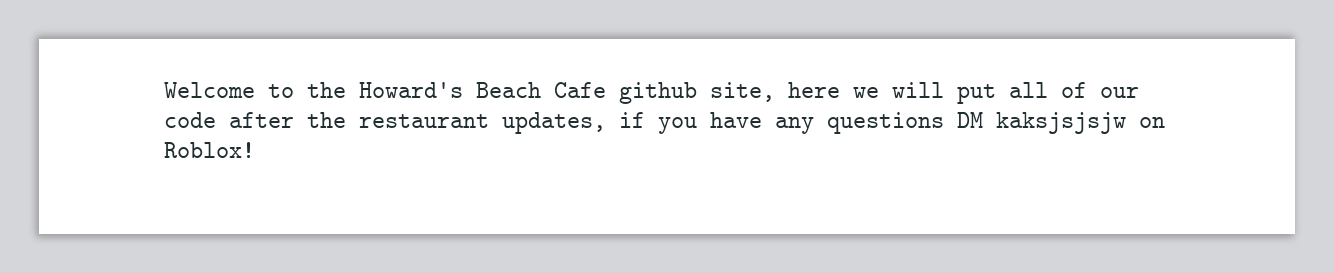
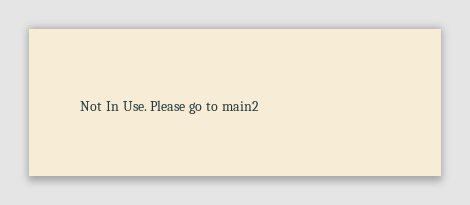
- Welcome to the Howard's Beach Cafe github site, here we will put all of our code after the restaurant updates, if you have any questions DM kaksjsjsjw on Roblox!
+ Not In Use. Please go to main2

